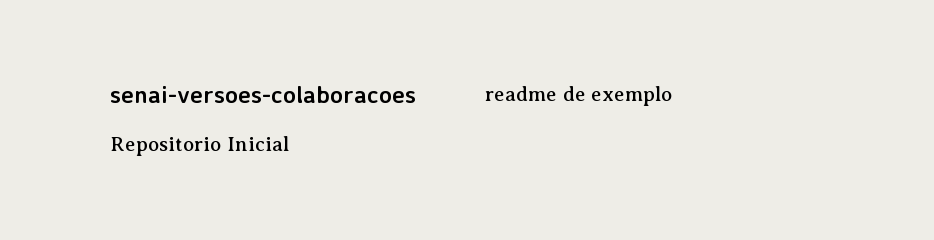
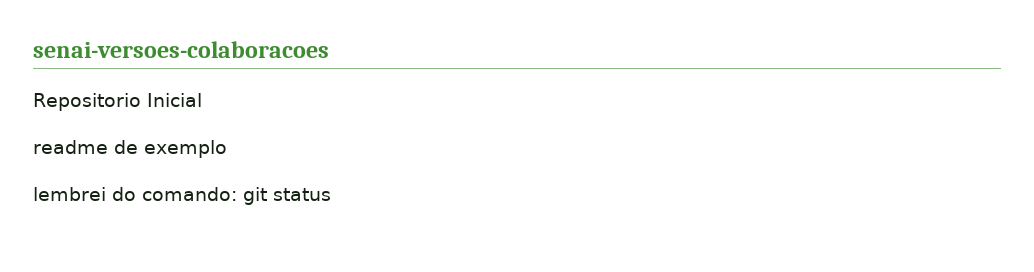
+ lembrei do comando: git status

